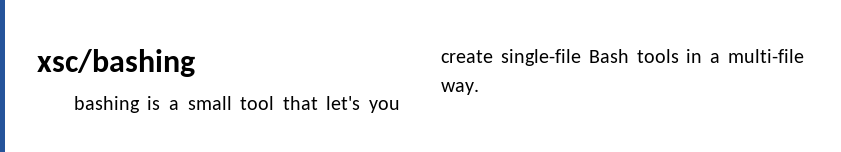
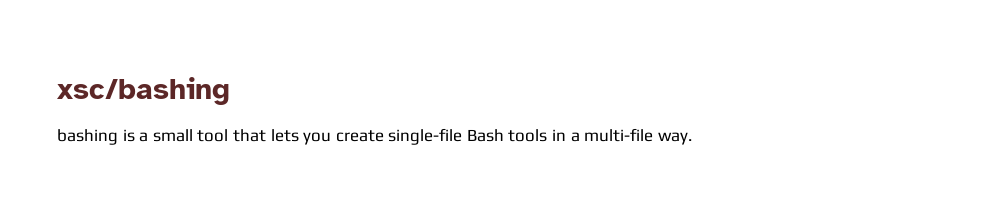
- bashing is a small tool that let's you create single-file Bash tools in a multi-file way.
+ bashing is a small tool that lets you create single-file Bash tools in a multi-file way.

